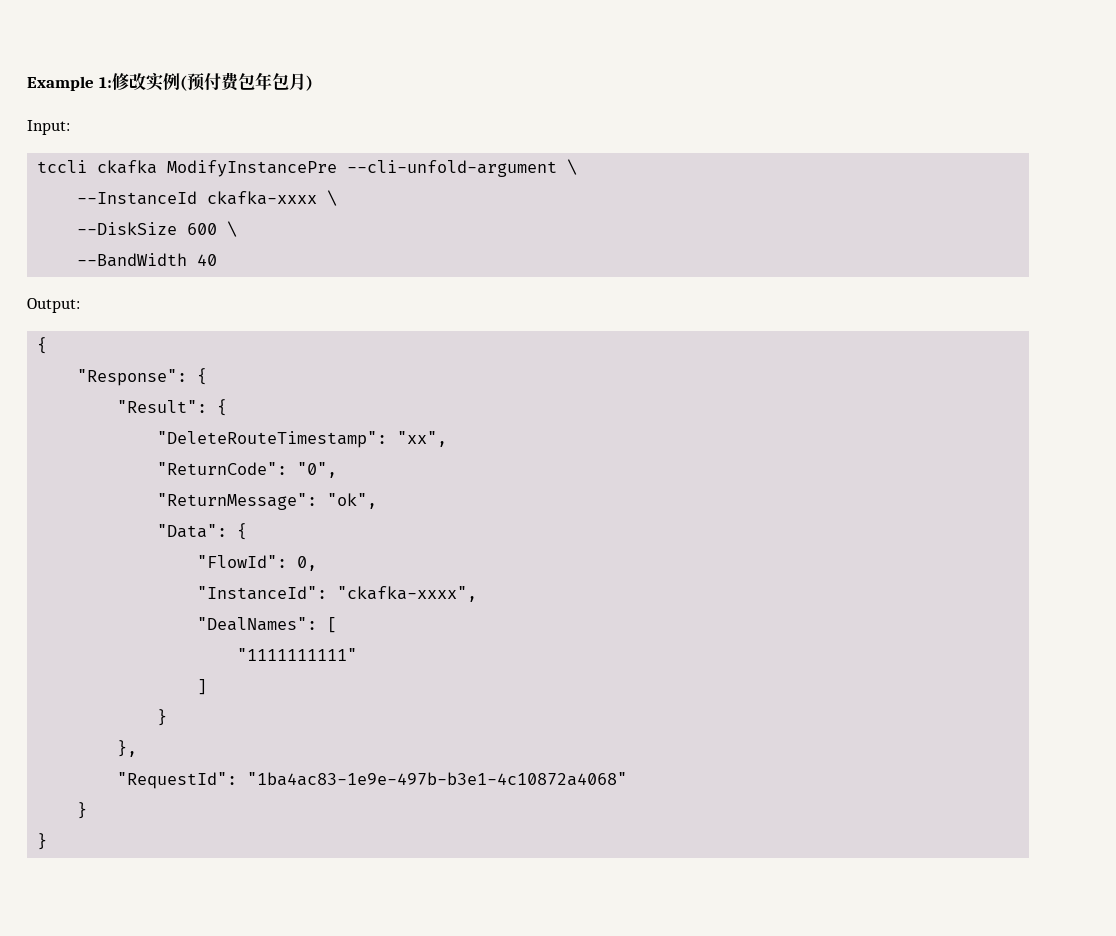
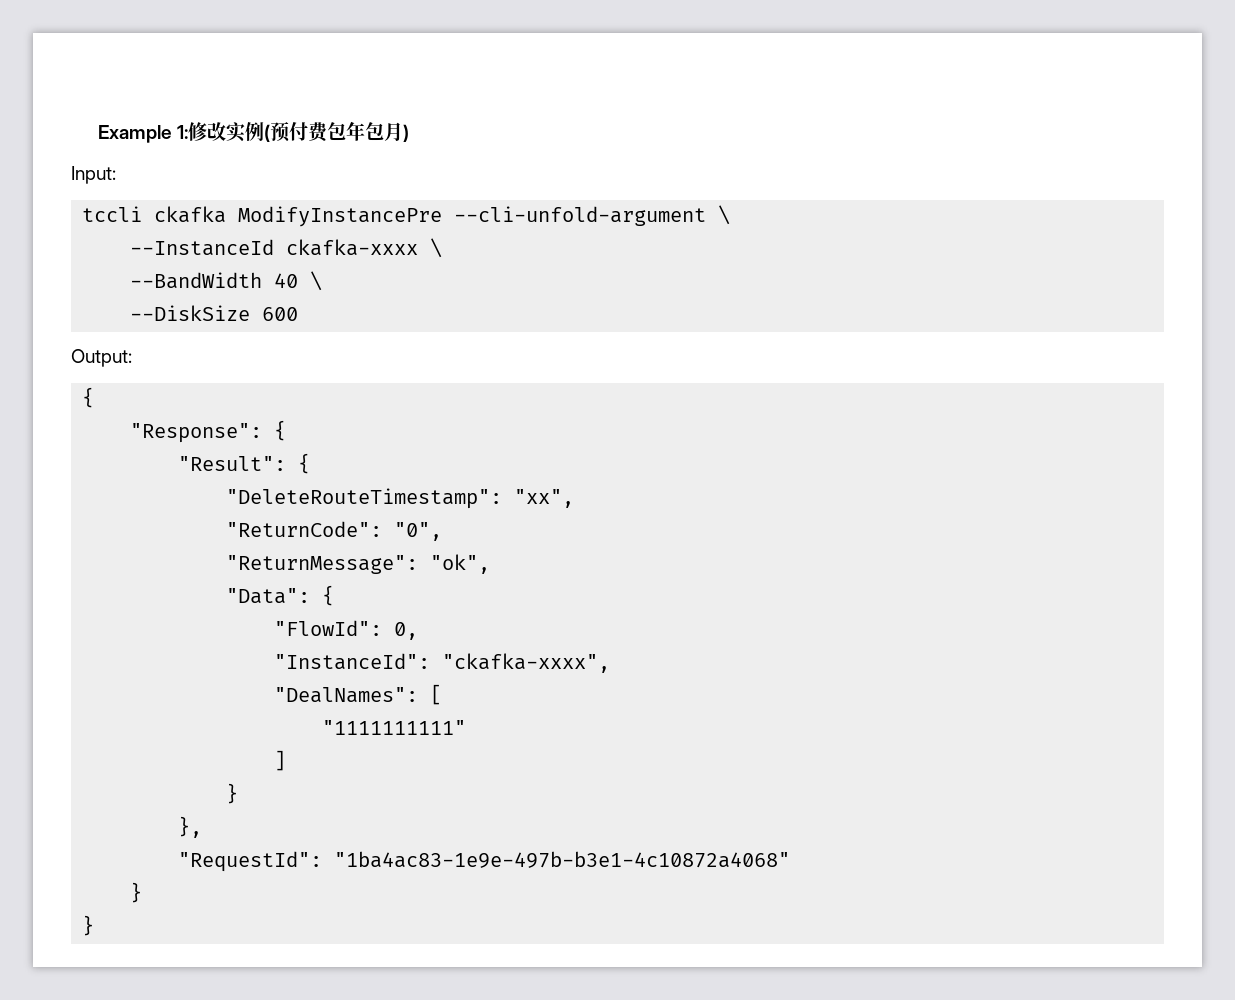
+ --BandWidth 40 \
- --DiskSize 600 \
- --BandWidth 40
+ --DiskSize 600

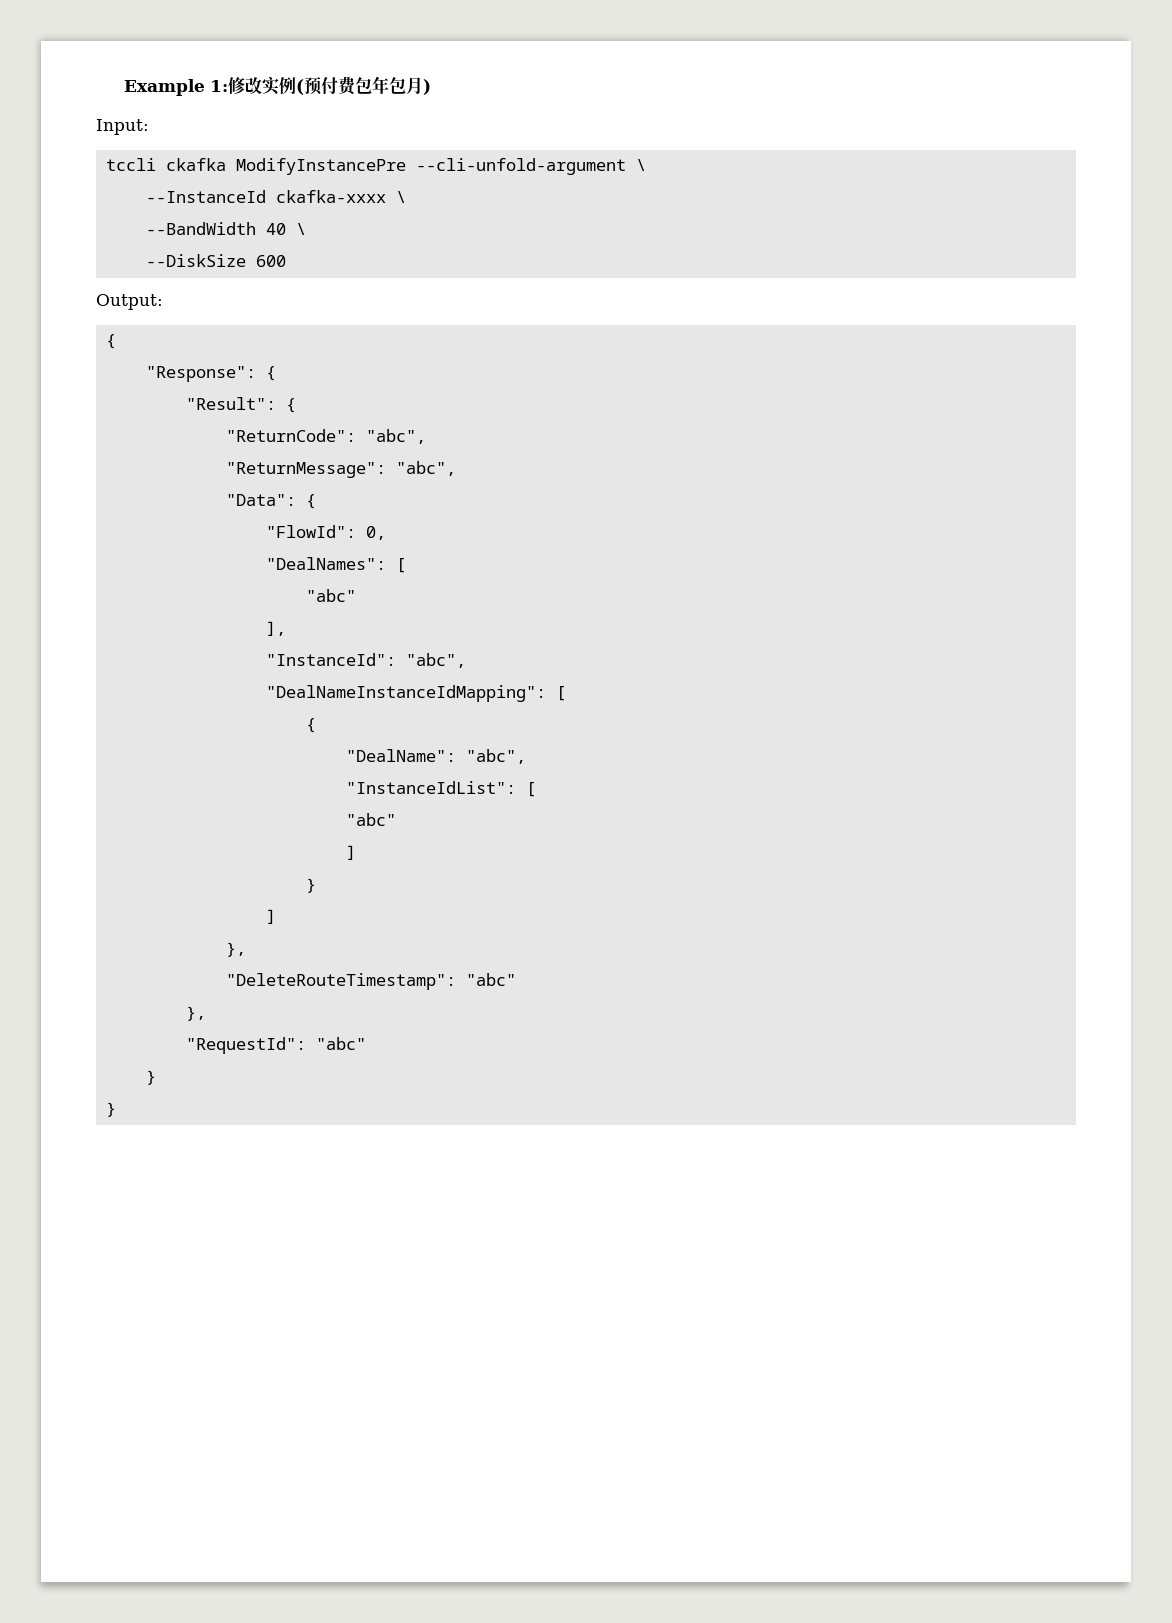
- "DeleteRouteTimestamp": "xx",
- "ReturnCode": "0",
+ "ReturnCode": "abc",
- "ReturnMessage": "ok",
+ "ReturnMessage": "abc",
- "InstanceId": "ckafka-xxxx",
  "DealNames": [
- "1111111111"
+ "abc"
+ ],
+ "InstanceId": "abc",
+ "DealNameInstanceIdMapping": [
+ {
+ "DealName": "abc",
+ "InstanceIdList": [
+ "abc"
  ]
  }
+ ]
+ },
+ "DeleteRouteTimestamp": "abc"
- "RequestId": "1ba4ac83-1e9e-497b-b3e1-4c10872a4068"
+ "RequestId": "abc"

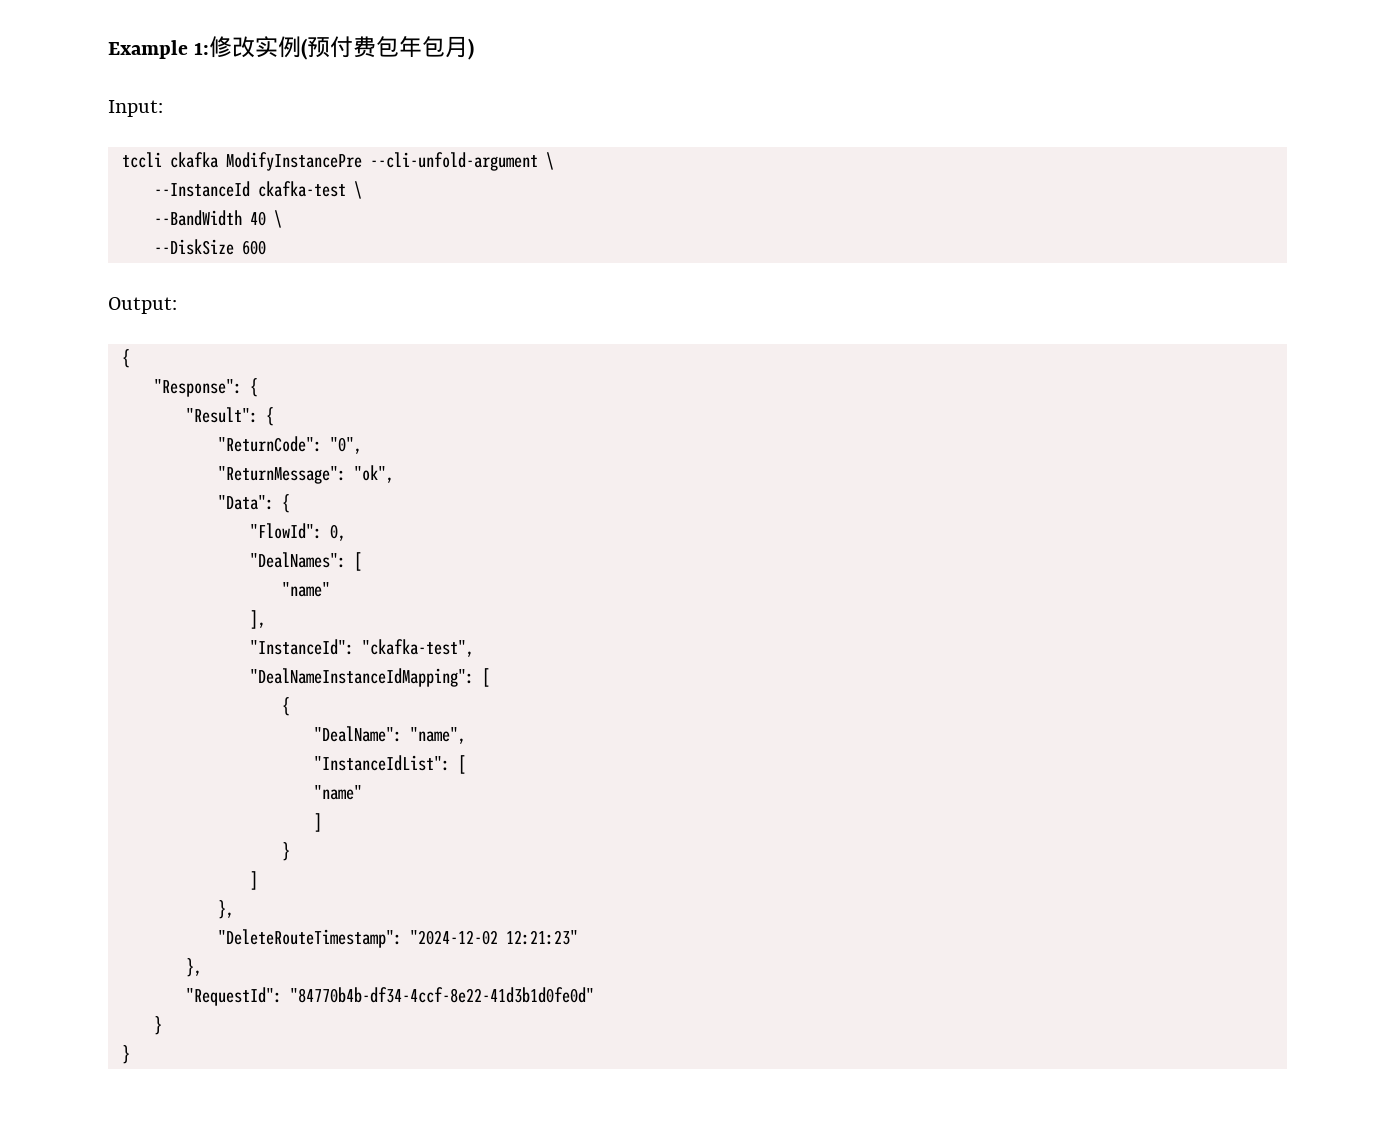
- --InstanceId ckafka-xxxx \
+ --InstanceId ckafka-test \
- "ReturnCode": "abc",
+ "ReturnCode": "0",
- "ReturnMessage": "abc",
+ "ReturnMessage": "ok",
  "DealNames": [
- "abc"
+ "name"
- "InstanceId": "abc",
+ "InstanceId": "ckafka-test",
- "DealName": "abc",
+ "DealName": "name",
  "InstanceIdList": [
- "abc"
+ "name"
- "DeleteRouteTimestamp": "abc"
+ "DeleteRouteTimestamp": "2024-12-02 12:21:23"
- "RequestId": "abc"
+ "RequestId": "84770b4b-df34-4ccf-8e22-41d3b1d0fe0d"

